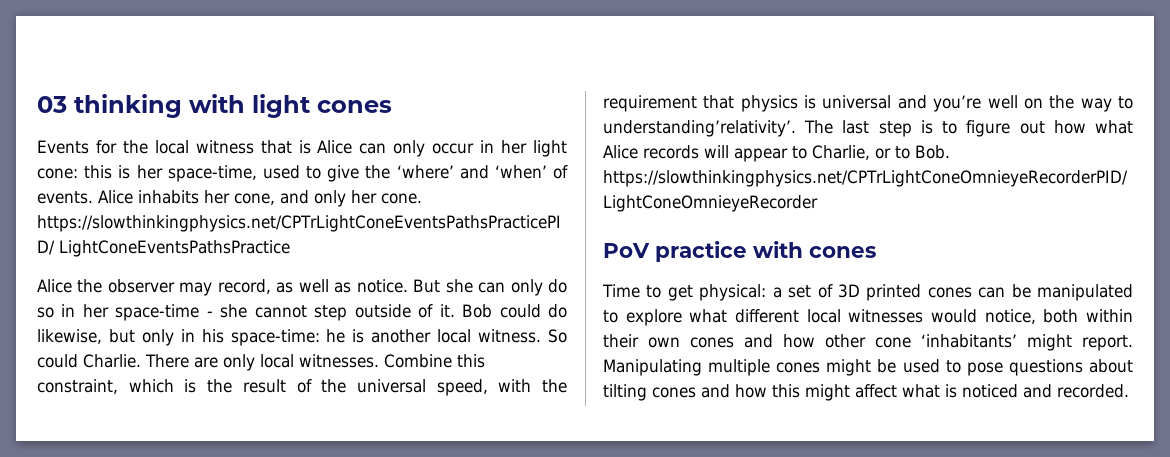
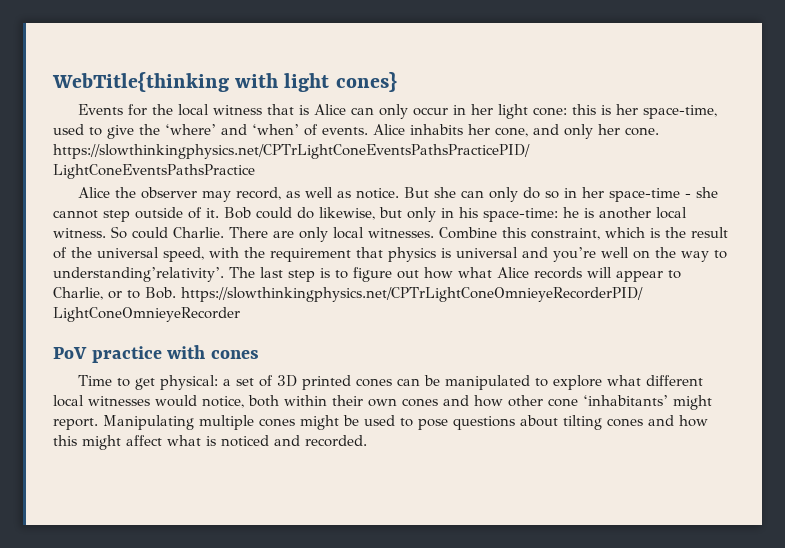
- 03 thinking with light cones
+ WebTitle{thinking with light cones}

